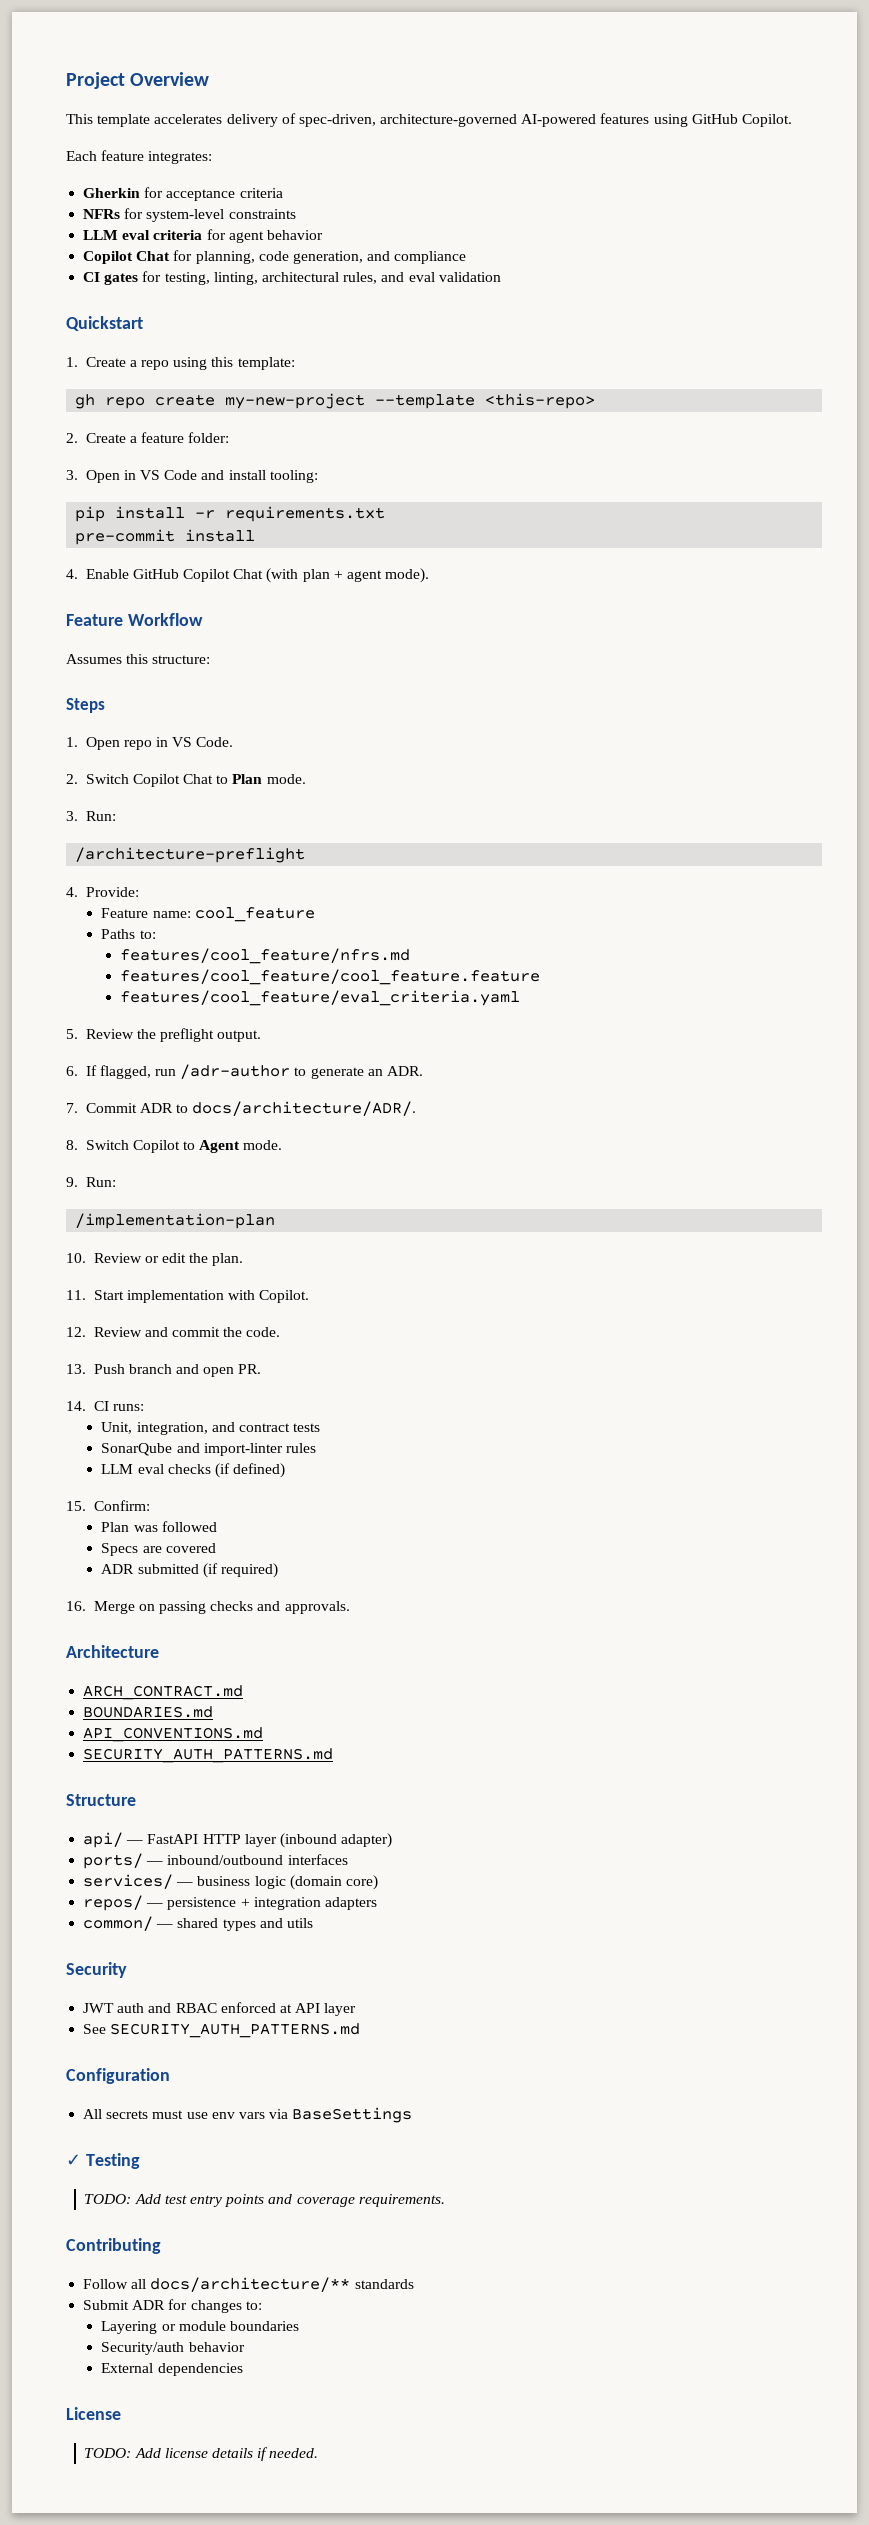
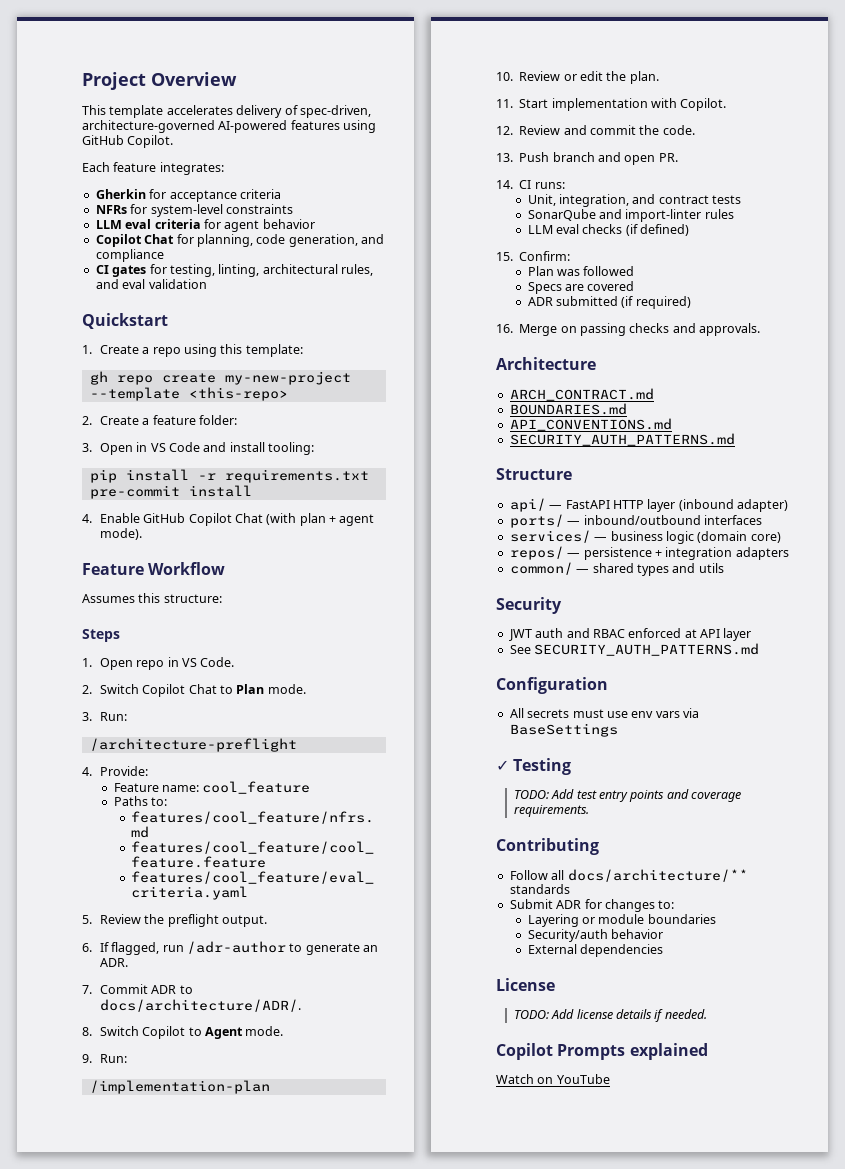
+ Copilot Prompts explained
+ Watch on YouTube

